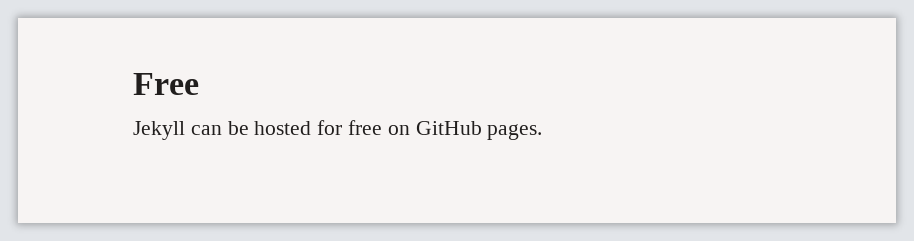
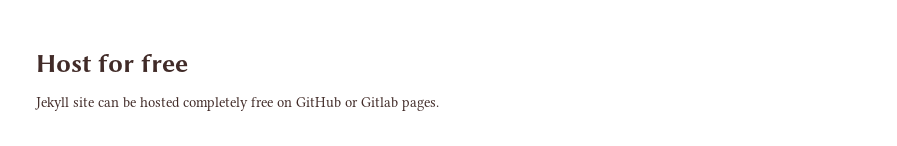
- Free
+ Host for free
- Jekyll can be hosted for free on GitHub pages.
+ Jekyll site can be hosted completely free on GitHub or Gitlab pages.

